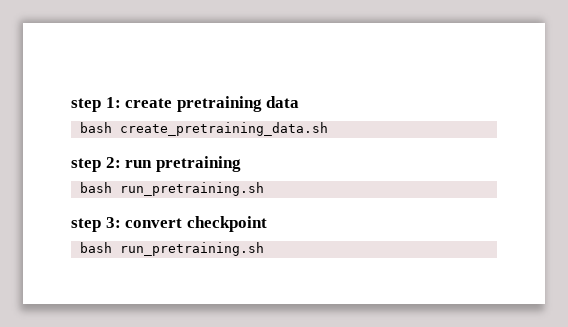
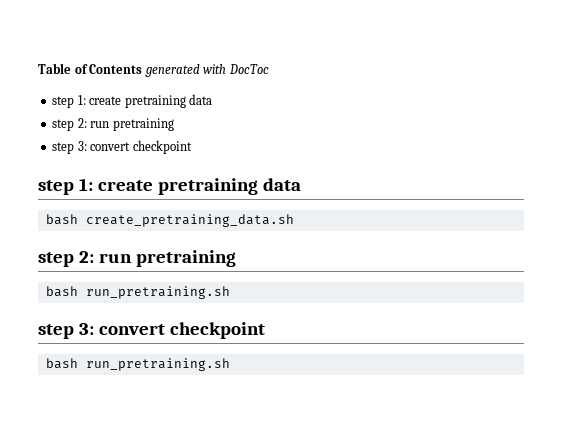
+ Table of Contents generated with DocToc
+ step 1: create pretraining data
+ step 2: run pretraining
+ step 3: convert checkpoint

